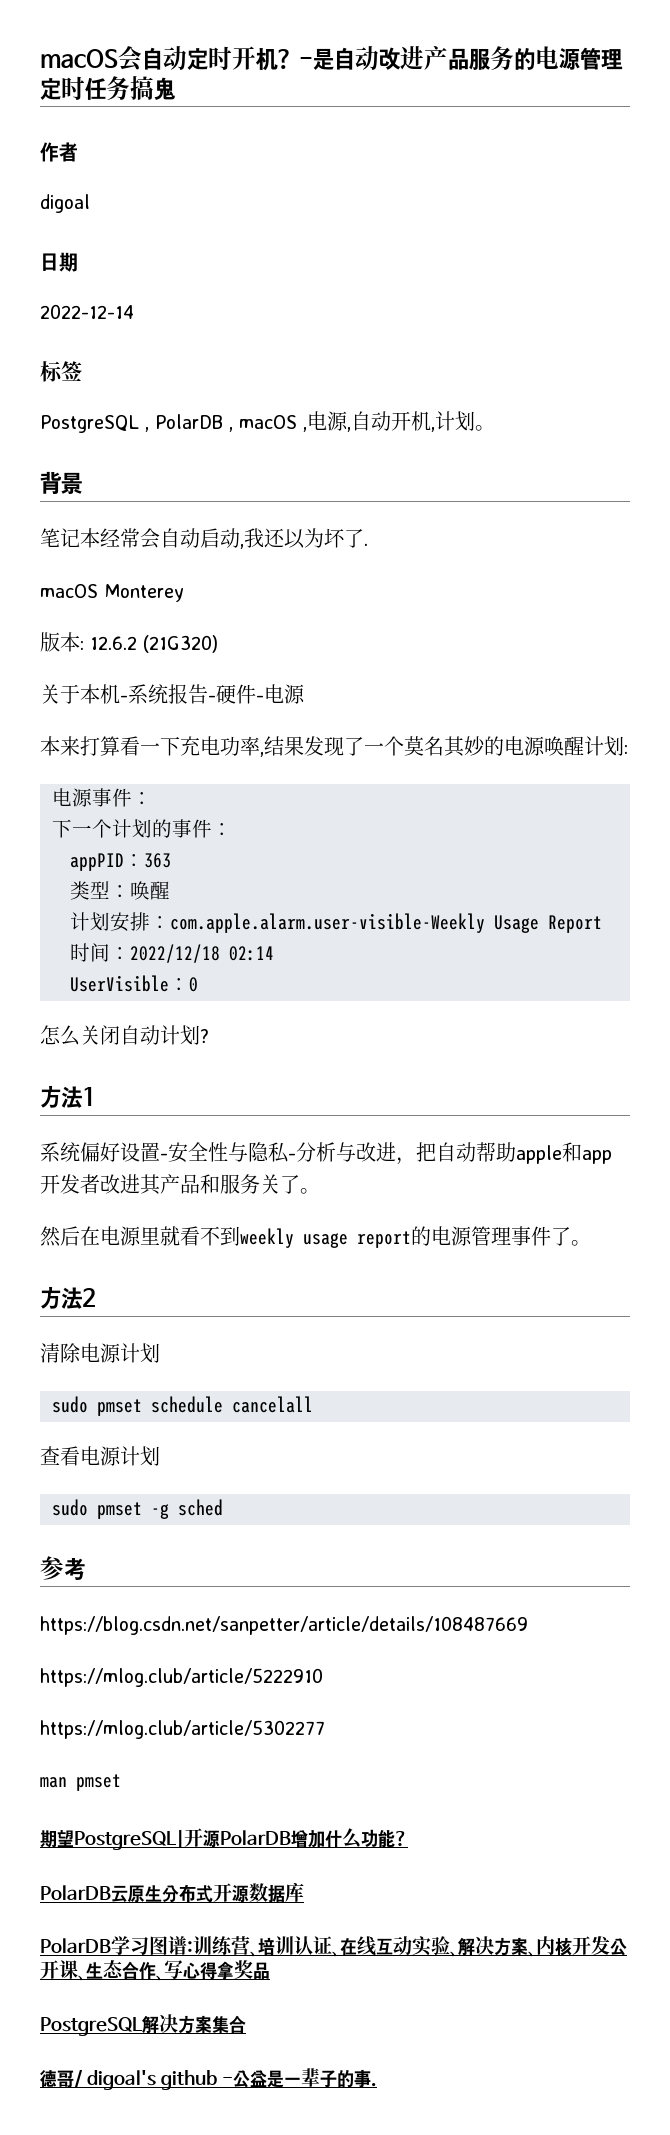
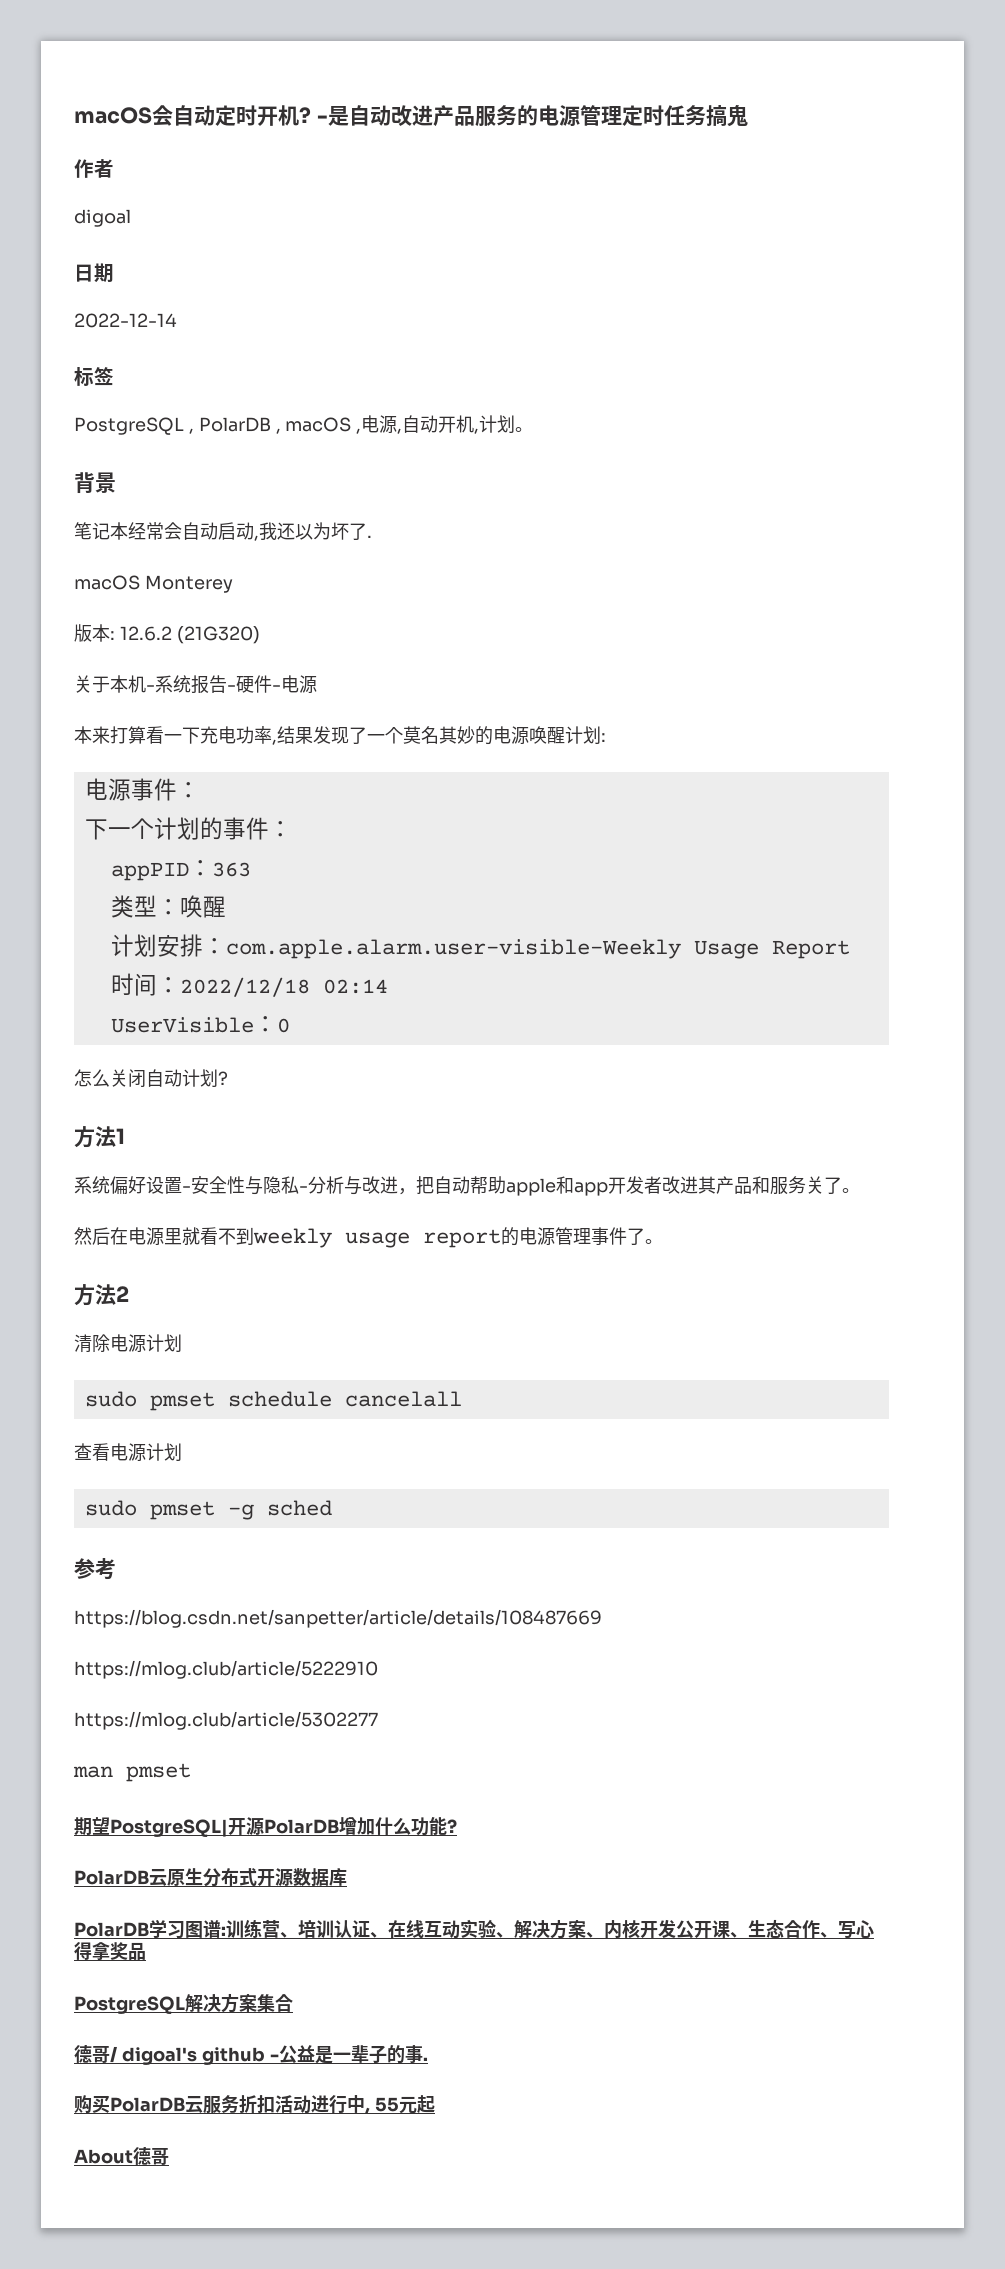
+ 购买PolarDB云服务折扣活动进行中, 55元起
+ About德哥

